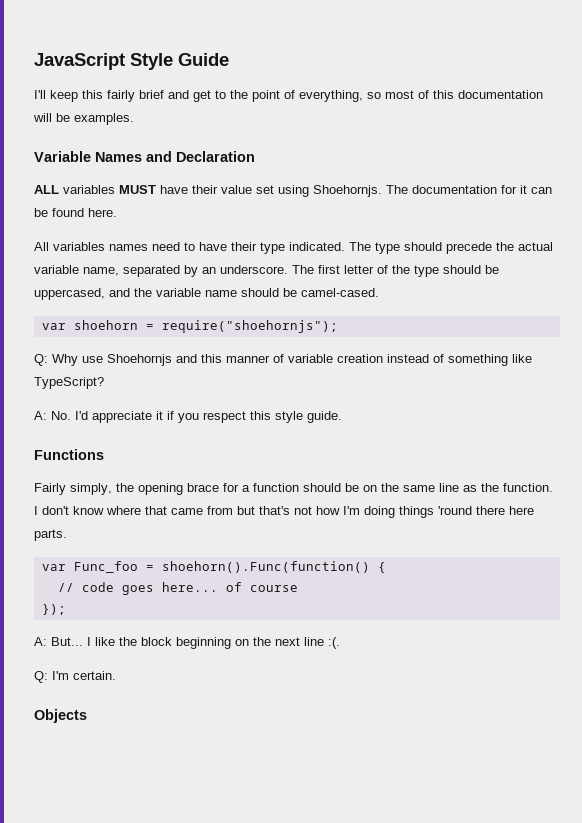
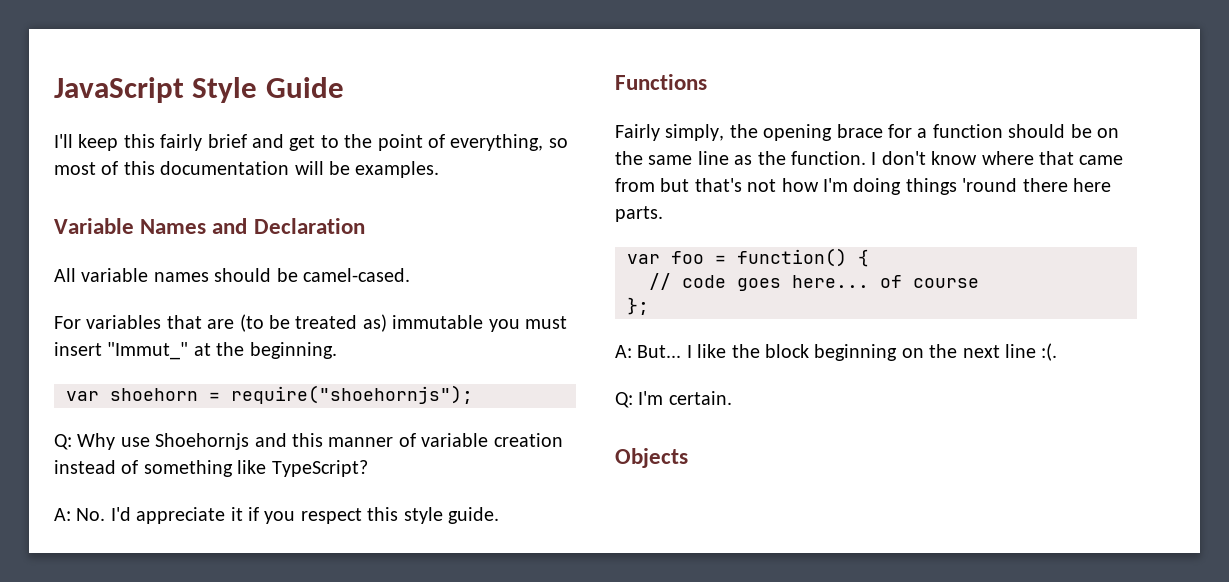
- ALL variables MUST have their value set using Shoehornjs. The documentation for it can be found here.
- All variables names need to have their type indicated. The type should precede the actual variable name, separated by an underscore. The first letter of the type should be uppercased, and the variable name should be camel-cased.
+ All variable names should be camel-cased.
+ For variables that are (to be treated as) immutable you must insert "Immut_" at the beginning.
- var Func_foo = shoehorn().Func(function() {
+ var foo = function() {
- });
+ };

